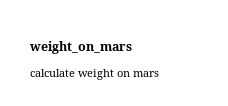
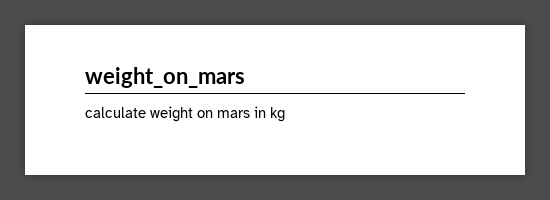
- calculate weight on mars
+ calculate weight on mars in kg

